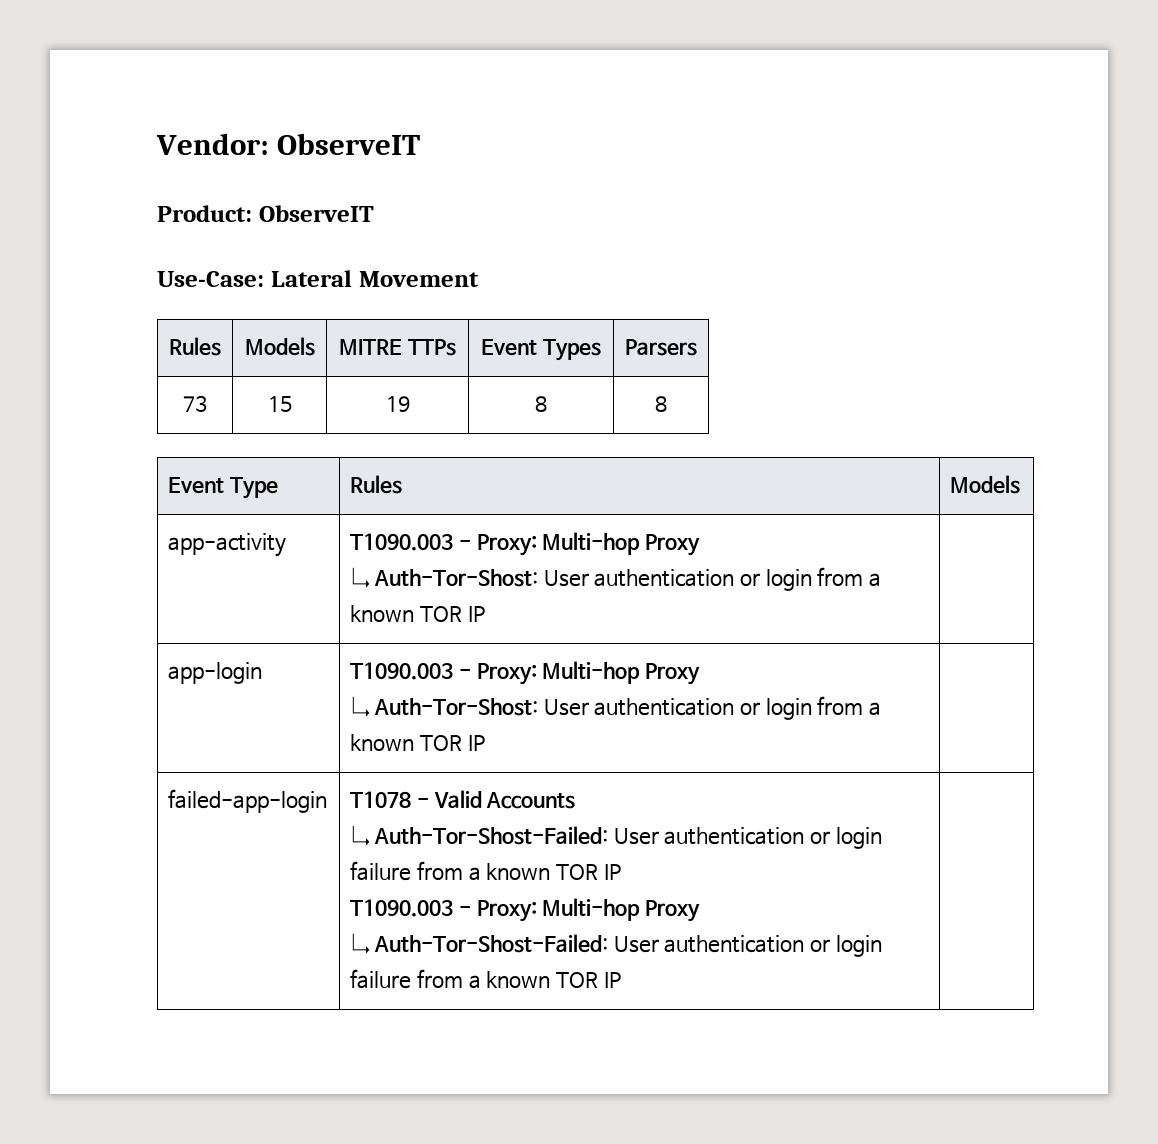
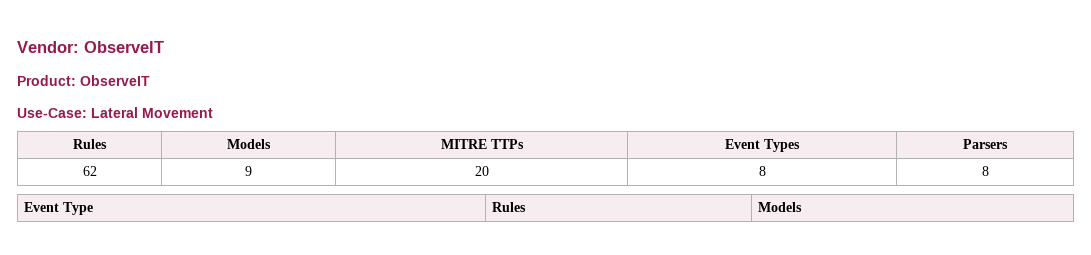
- 73 | 15 | 19 | 8 | 8
+ 62 | 9 | 20 | 8 | 8
- app-activity | T1090.003 - Proxy: Multi-hop Proxy
- ↳ Auth-Tor-Shost: User authentication or login from a known TOR IP |
- app-login | T1090.003 - Proxy: Multi-hop Proxy
- ↳ Auth-Tor-Shost: User authentication or login from a known TOR IP |
- failed-app-login | T1078 - Valid Accounts
- ↳ Auth-Tor-Shost-Failed: User authentication or login failure from a known TOR IP
- T1090.003 - Proxy: Multi-hop Proxy
- ↳ Auth-Tor-Shost-Failed: User authentication or login failure from a known TOR IP |

